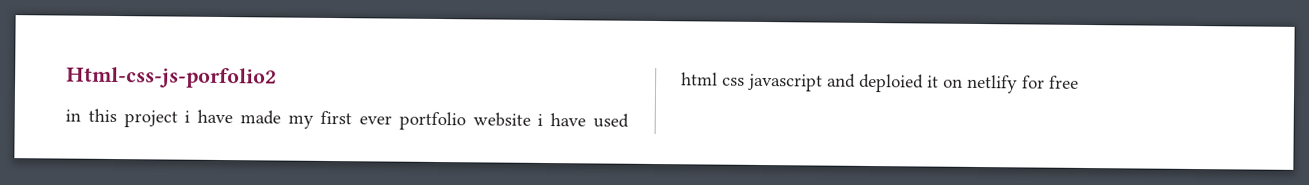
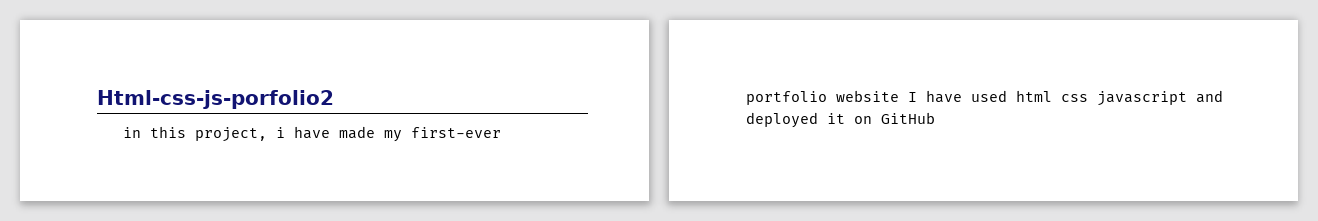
- in this project i have made my first ever portfolio website i have used html css javascript and deploied it on netlify for free
+ in this project, i have made my first-ever portfolio website I have used html css javascript and deployed it on GitHub

